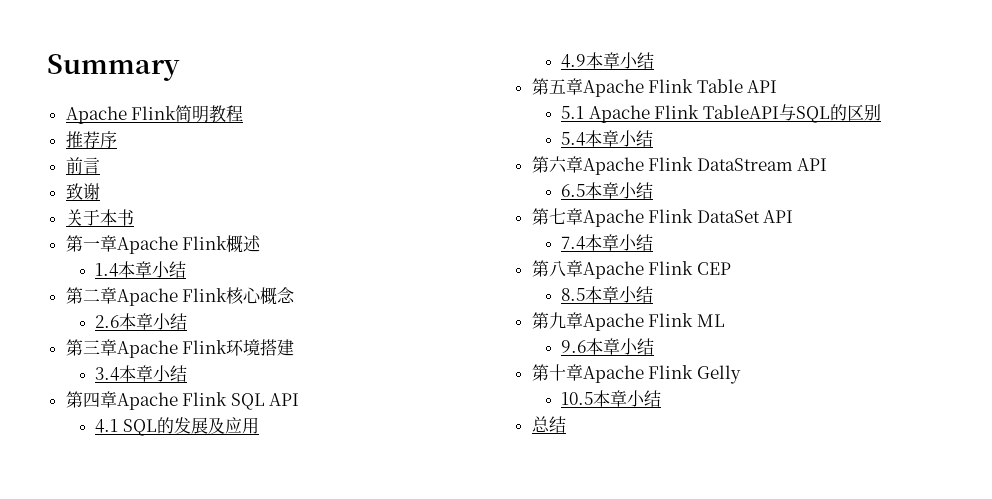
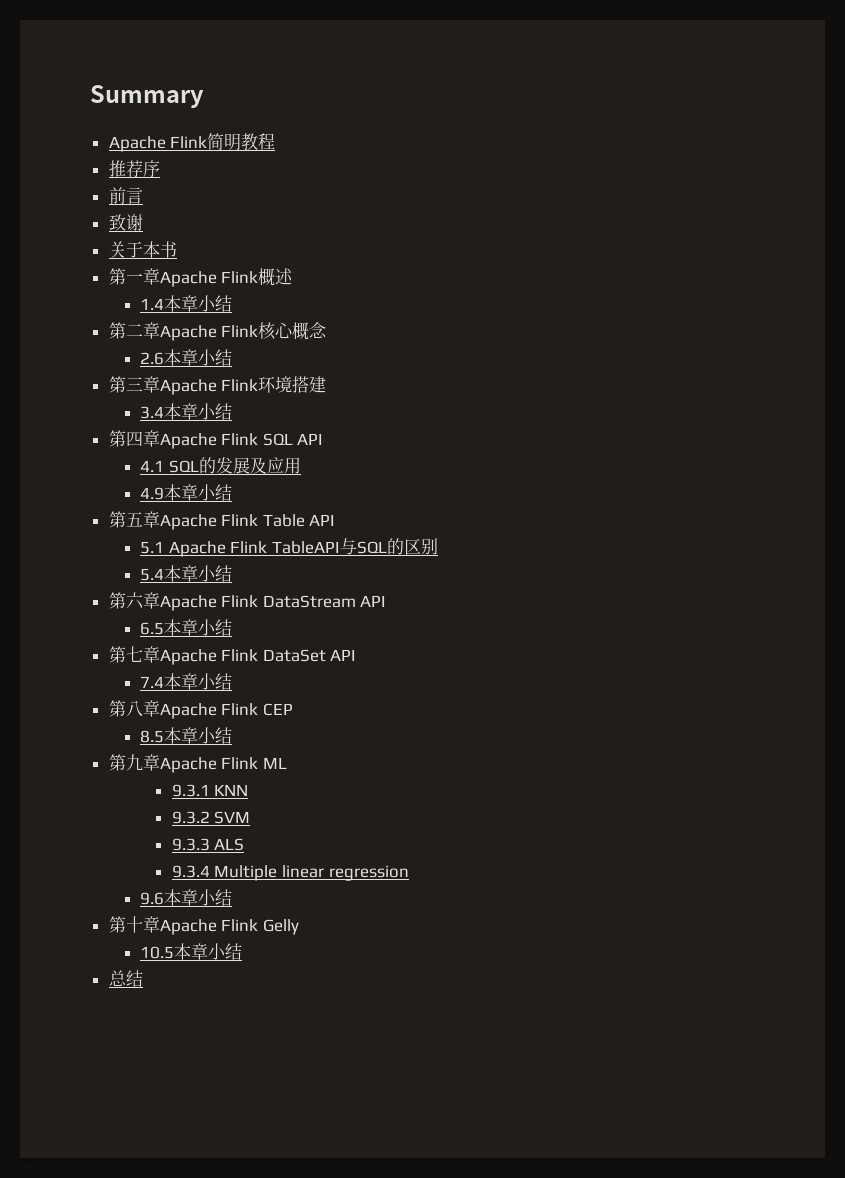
+ 9.3.1 KNN
+ 9.3.2 SVM
+ 9.3.3 ALS
+ 9.3.4 Multiple linear regression

